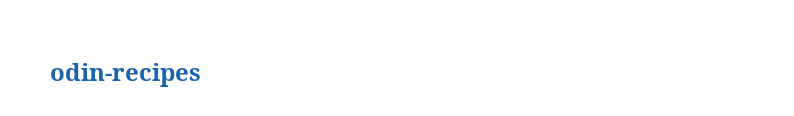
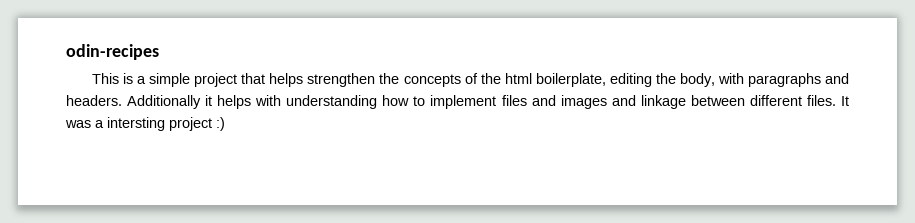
+ This is a simple project that helps strengthen the concepts of the html boilerplate, editing the body, with paragraphs and headers. Additionally it helps with understanding how to implement files and images and linkage between different files. It was a intersting project :)

